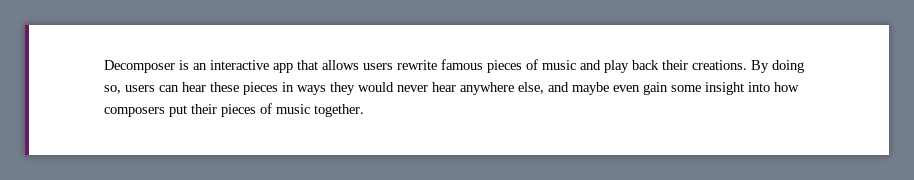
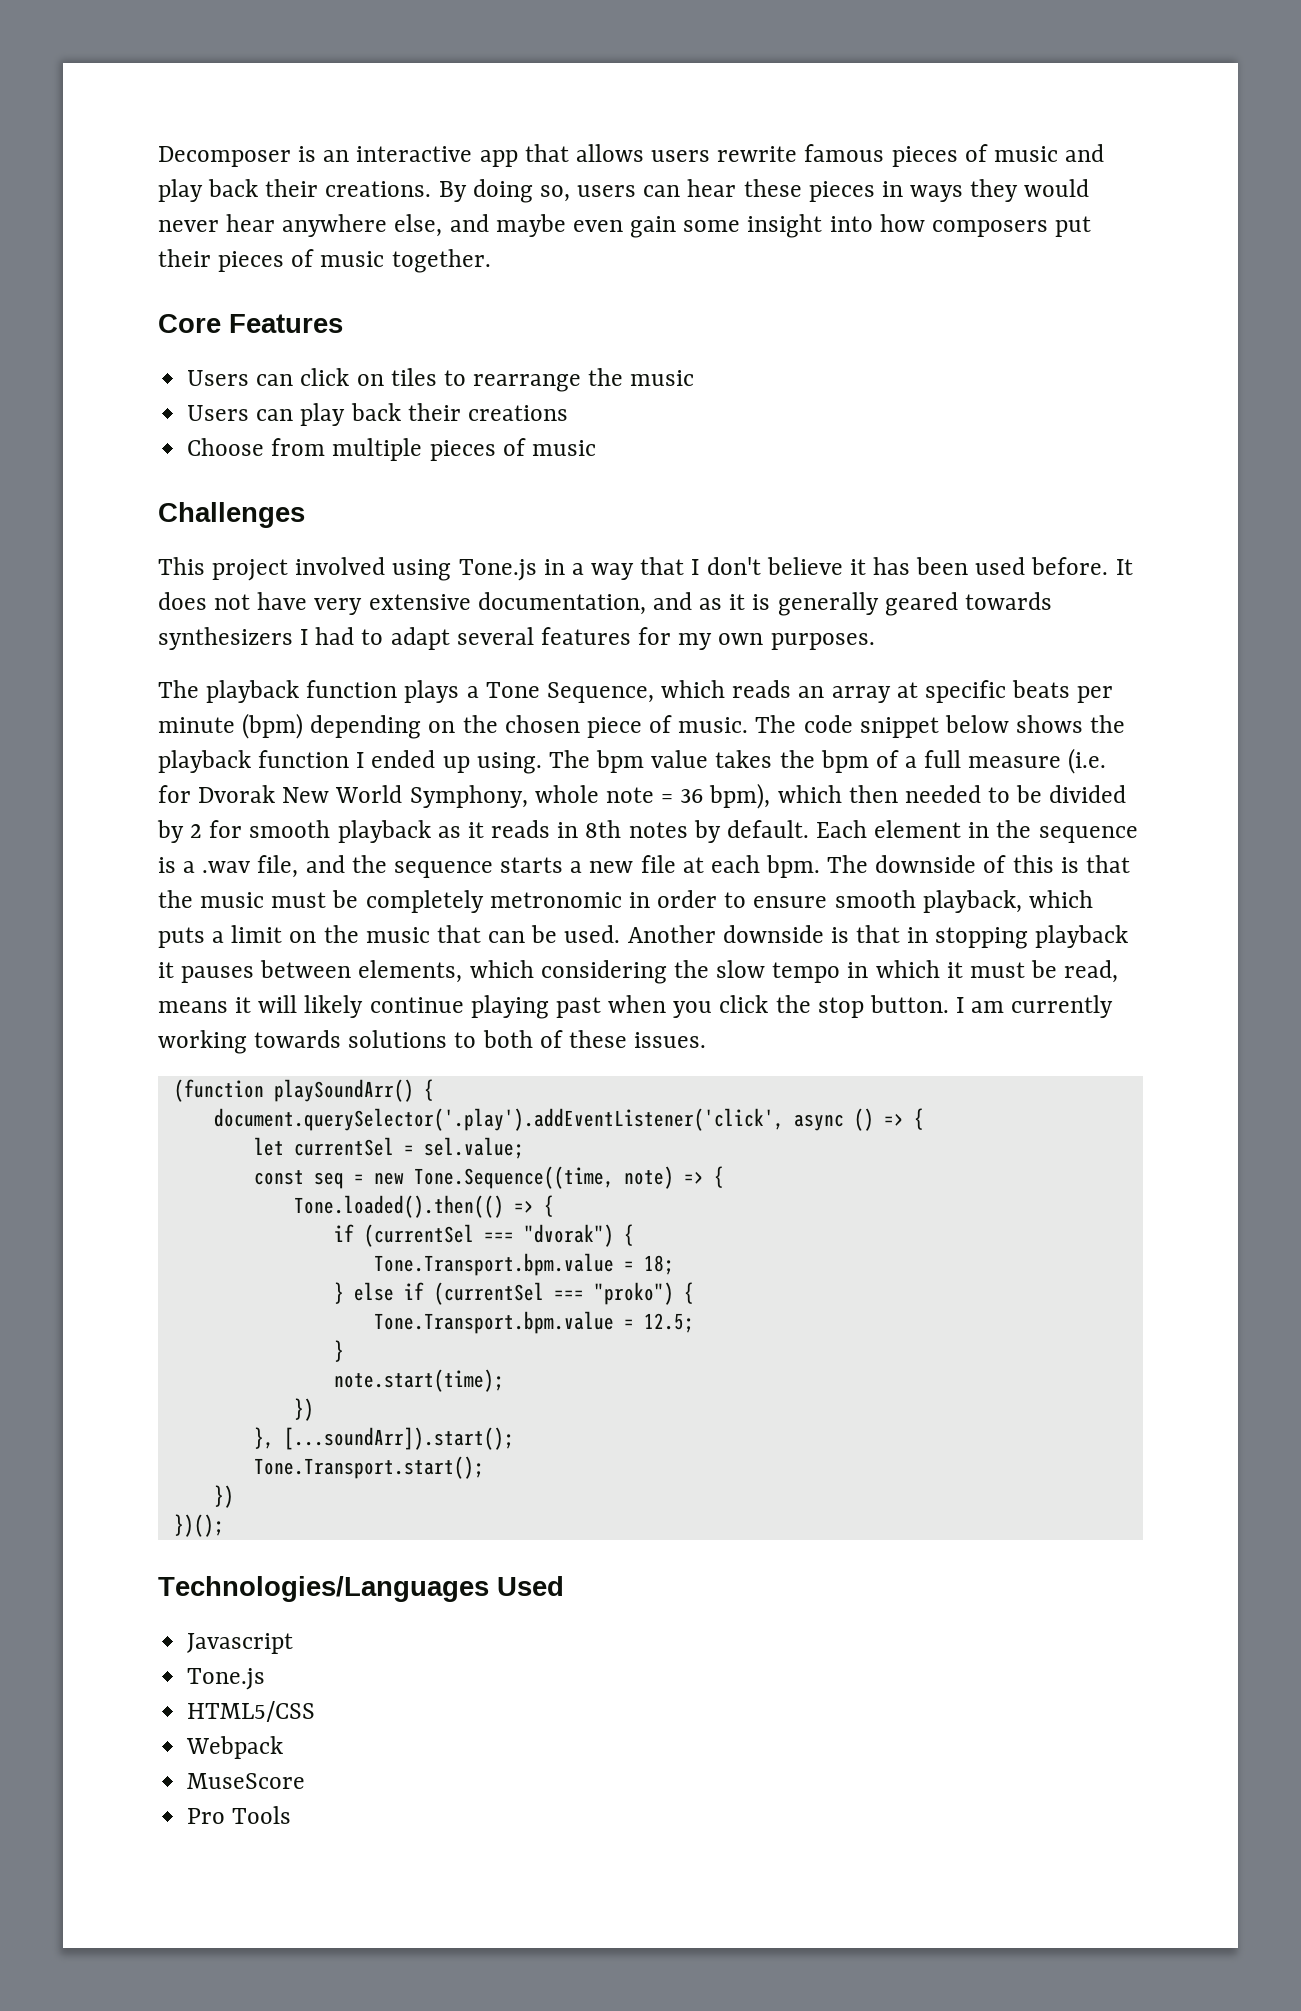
+ Core Features
+ Users can click on tiles to rearrange the music
+ Users can play back their creations
+ Choose from multiple pieces of music
+ Challenges
+ This project involved using Tone.js in a way that I don't believe it has been used before. It does not have very extensive documentation, and as it is generally geared towards synthesizers I had to adapt several features for my own purposes.
+ The playback function plays a Tone Sequence, which reads an array at specific beats per minute (bpm) depending on the chosen piece of music. The code snippet below shows the playback function I ended up using. The bpm value takes the bpm of a full measure (i.e. for Dvorak New World Symphony, whole note = 36 bpm), which then needed to be divided by 2 for smooth playback as it reads in 8th notes by default. Each element in the sequence is a .wav file, and the sequence starts a new file at each bpm. The downside of this is that the music must be completely metronomic in order to ensure smooth playback, which puts a limit on the music that can be used. Another downside is that in stopping playback it pauses between elements, which considering the slow tempo in which it must be read, means it will likely continue playing past when you click the stop button. I am currently working towards solutions to both of these issues.
+ (function playSoundArr() {
+ document.querySelector('.play').addEventListener('click', async () => {
+ let currentSel = sel.value;
+ const seq = new Tone.Sequence((time, note) => {
+ Tone.loaded().then(() => {
+ if (currentSel === "dvorak") {
+ Tone.Transport.bpm.value = 18;
+ } else if (currentSel === "proko") {
+ Tone.Transport.bpm.value = 12.5;
+ }
+ note.start(time);
+ })
+ }, [...soundArr]).start();
+ Tone.Transport.start();
+ })
+ })();
+ Technologies/Languages Used
+ Javascript
+ Tone.js
+ HTML5/CSS
+ Webpack
+ MuseScore
+ Pro Tools

